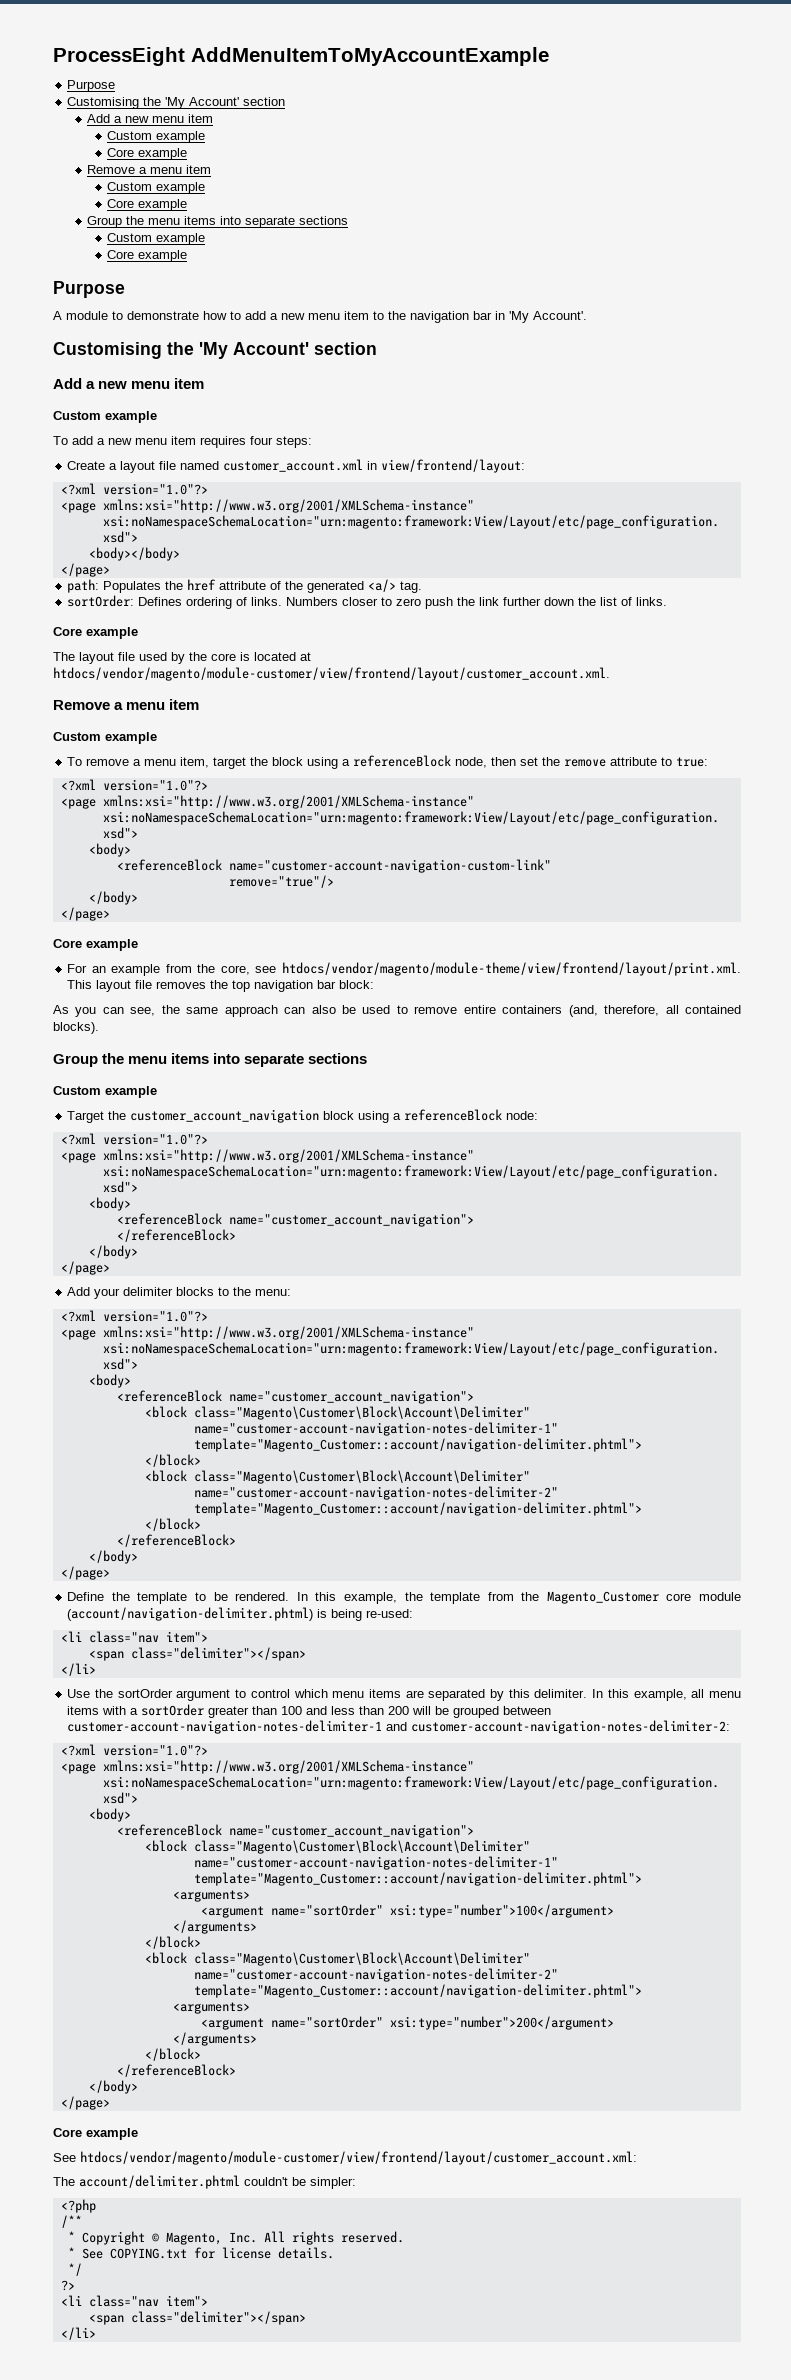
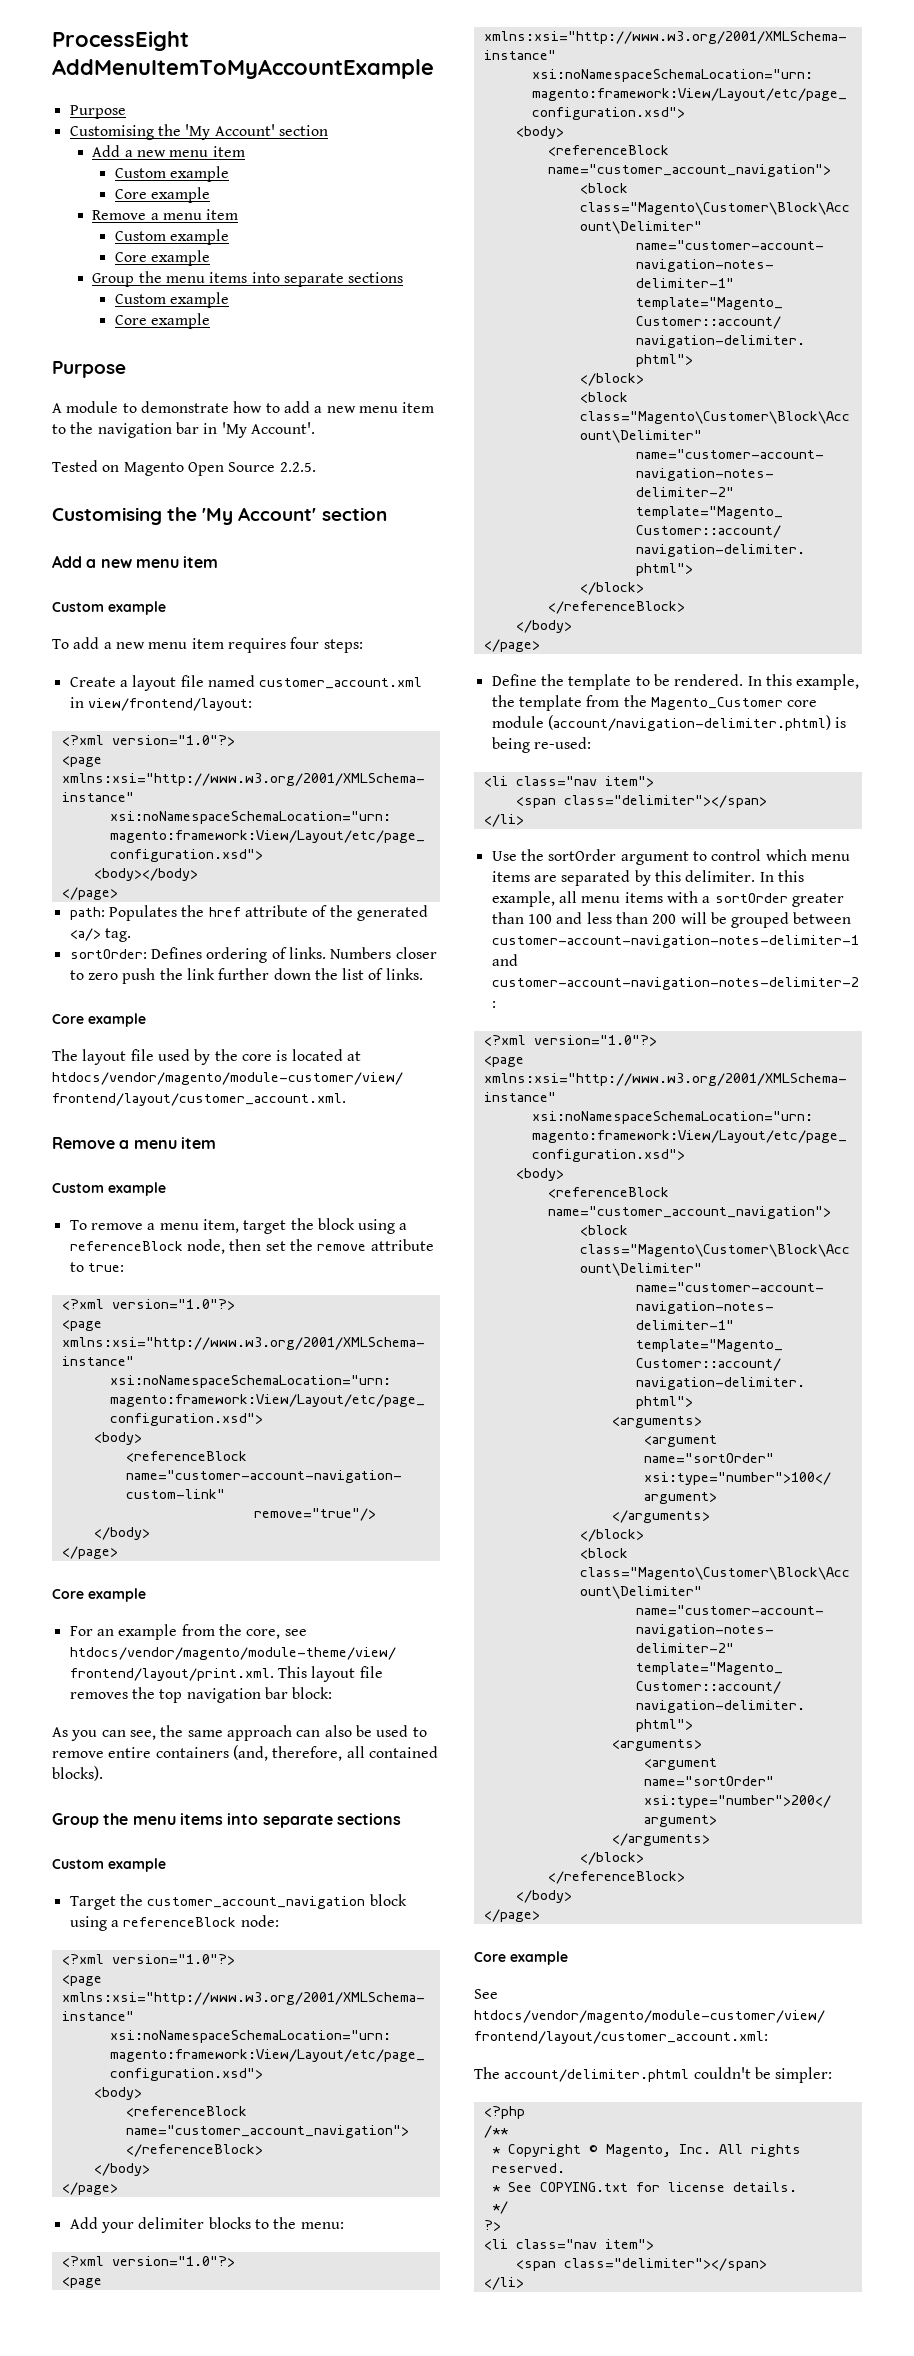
+ Tested on Magento Open Source 2.2.5.

